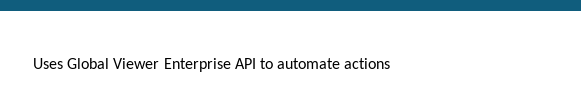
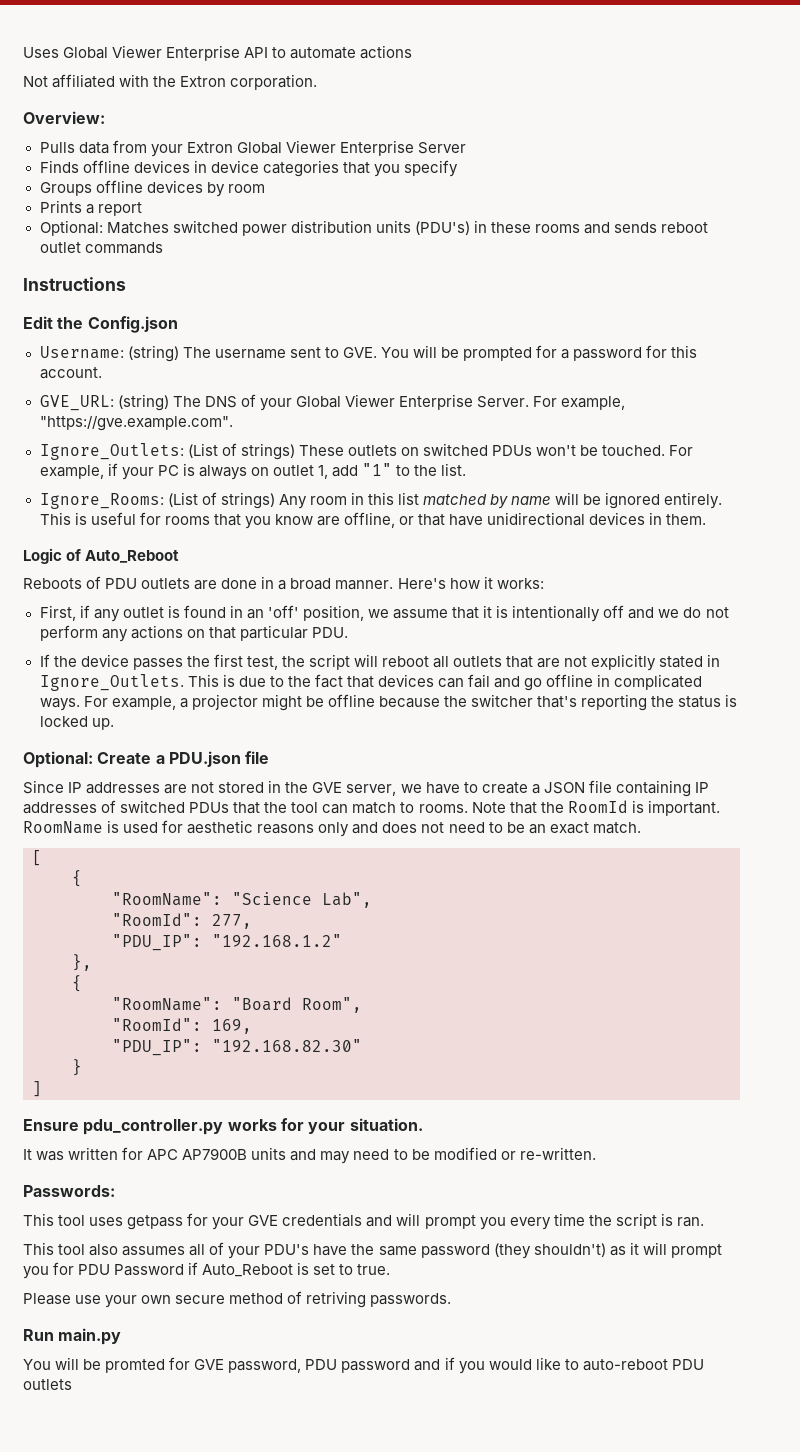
+ Not affiliated with the Extron corporation.
+ Overview:
+ Pulls data from your Extron Global Viewer Enterprise Server
+ Finds offline devices in device categories that you specify
+ Groups offline devices by room
+ Prints a report
+ Optional: Matches switched power distribution units (PDU's) in these rooms and sends reboot outlet commands
+ Instructions
+ Edit the Config.json
+ Username: (string) The username sent to GVE. You will be prompted for a password for this account.
+ GVE_URL: (string) The DNS of your Global Viewer Enterprise Server. For example, "https://gve.example.com".
+ Ignore_Outlets: (List of strings) These outlets on switched PDUs won't be touched. For example, if your PC is always on outlet 1, add "1" to the list.
+ Ignore_Rooms: (List of strings) Any room in this list matched by name will be ignored entirely. This is useful for rooms that you know are offline, or that have unidirectional devices in them.
+ Logic of Auto_Reboot
+ Reboots of PDU outlets are done in a broad manner. Here's how it works:
+ First, if any outlet is found in an 'off' position, we assume that it is intentionally off and we do not perform any actions on that particular PDU.
+ If the device passes the first test, the script will reboot all outlets that are not explicitly stated in Ignore_Outlets. This is due to the fact that devices can fail and go offline in complicated ways. For example, a projector might be offline because the switcher that's reporting the status is locked up.
+ Optional: Create a PDU.json file
+ Since IP addresses are not stored in the GVE server, we have to create a JSON file containing IP addresses of switched PDUs that the tool can match to rooms. Note that the RoomId is important. RoomName is used for aesthetic reasons only and does not need to be an exact match.
+ [
+ {
+ "RoomName": "Science Lab",
+ "RoomId": 277,
+ "PDU_IP": "192.168.1.2"
+ },
+ {
+ "RoomName": "Board Room",
+ "RoomId": 169,
+ "PDU_IP": "192.168.82.30"
+ }
+ ]
+ Ensure pdu_controller.py works for your situation.
+ It was written for APC AP7900B units and may need to be modified or re-written.
+ Passwords:
+ This tool uses getpass for your GVE credentials and will prompt you every time the script is ran.
+ This tool also assumes all of your PDU's have the same password (they shouldn't) as it will prompt you for PDU Password if Auto_Reboot is set to true.
+ Please use your own secure method of retriving passwords.
+ Run main.py
+ You will be promted for GVE password, PDU password and if you would like to auto-reboot PDU outlets

